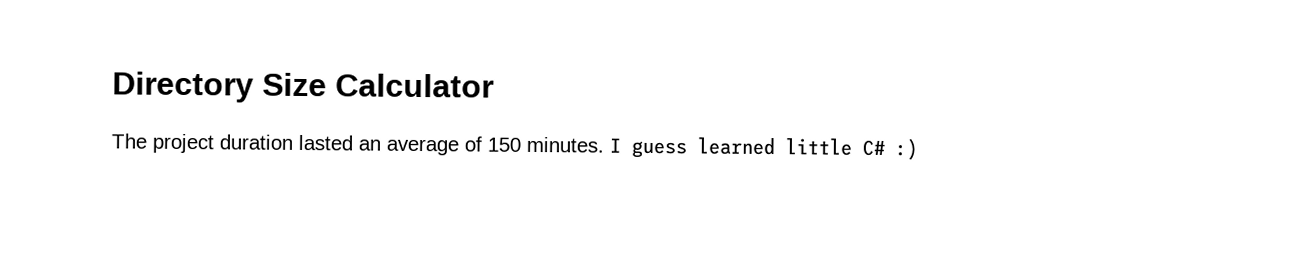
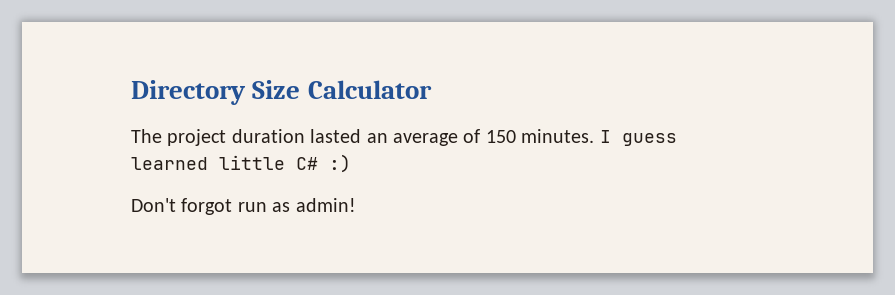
+ Don't forgot run as admin!

